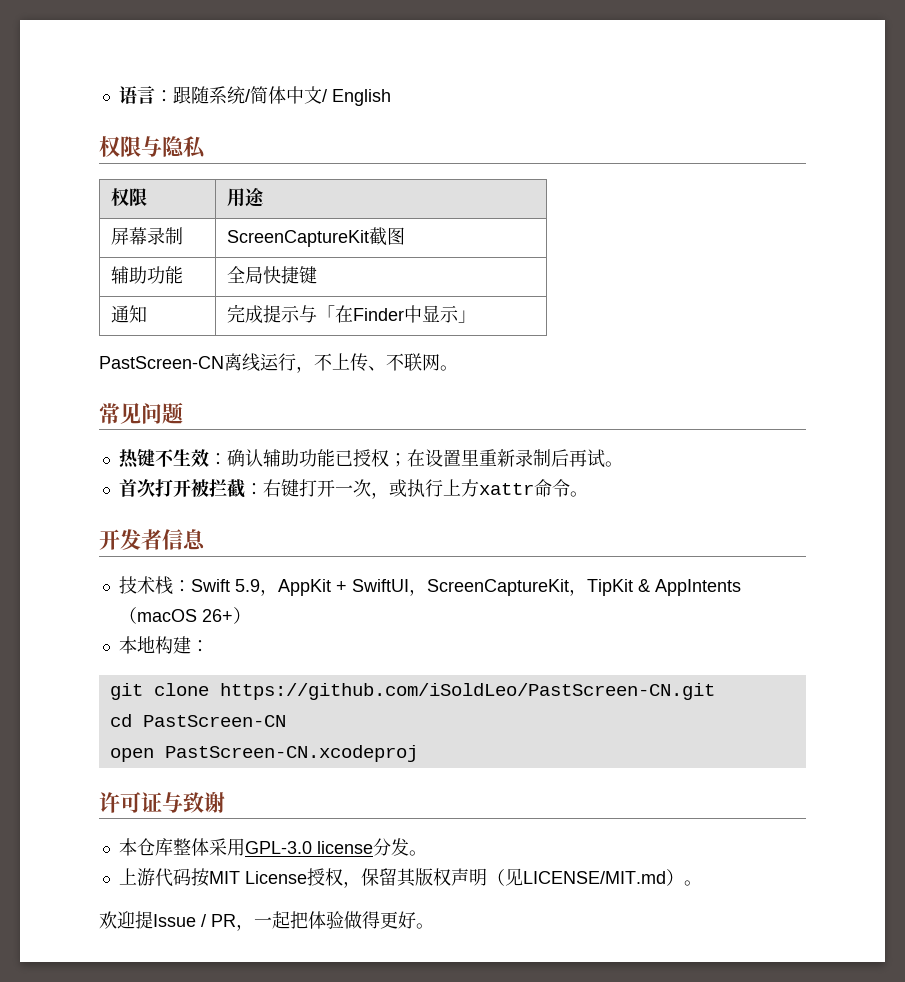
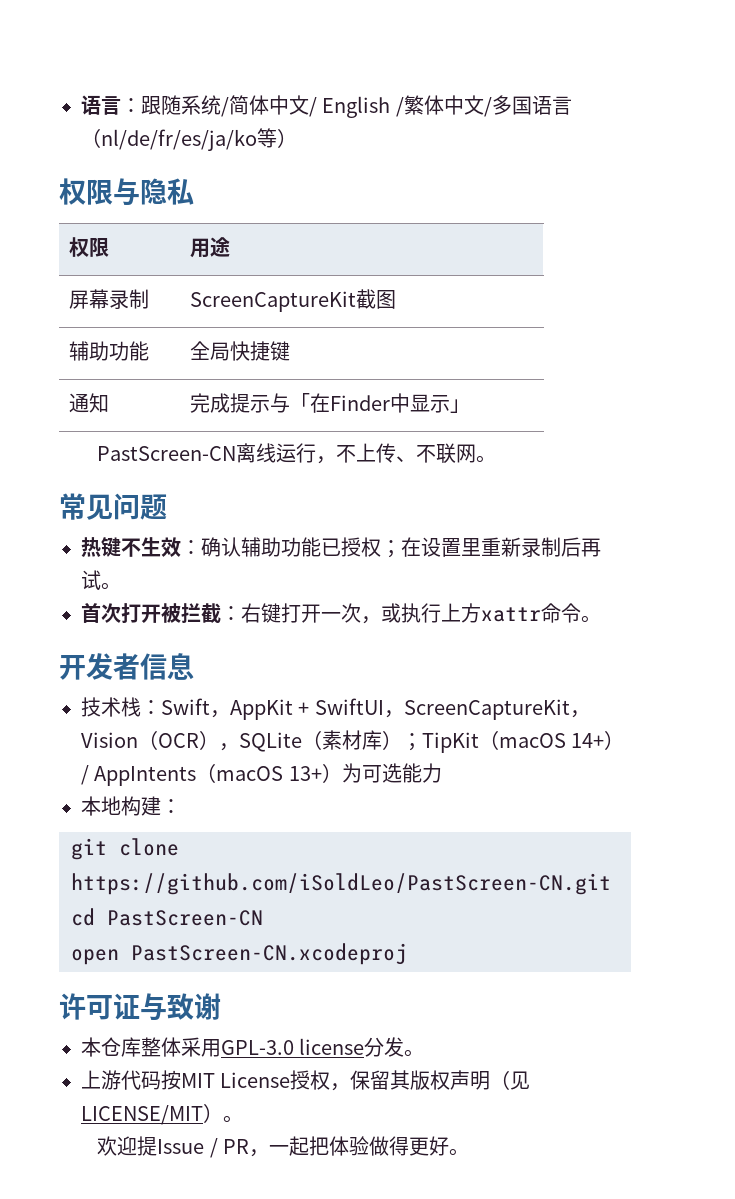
- 语言：跟随系统/简体中文/ English
+ 语言：跟随系统/简体中文/ English /繁体中文/多国语言（nl/de/fr/es/ja/ko等）
- 技术栈：Swift 5.9，AppKit + SwiftUI，ScreenCaptureKit，TipKit & AppIntents（macOS 26+）
+ 技术栈：Swift，AppKit + SwiftUI，ScreenCaptureKit，Vision（OCR），SQLite（素材库）；TipKit（macOS 14+）/ AppIntents（macOS 13+）为可选能力
- 上游代码按MIT License授权，保留其版权声明（见LICENSE/MIT.md）。
+ 上游代码按MIT License授权，保留其版权声明（见LICENSE/MIT）。

